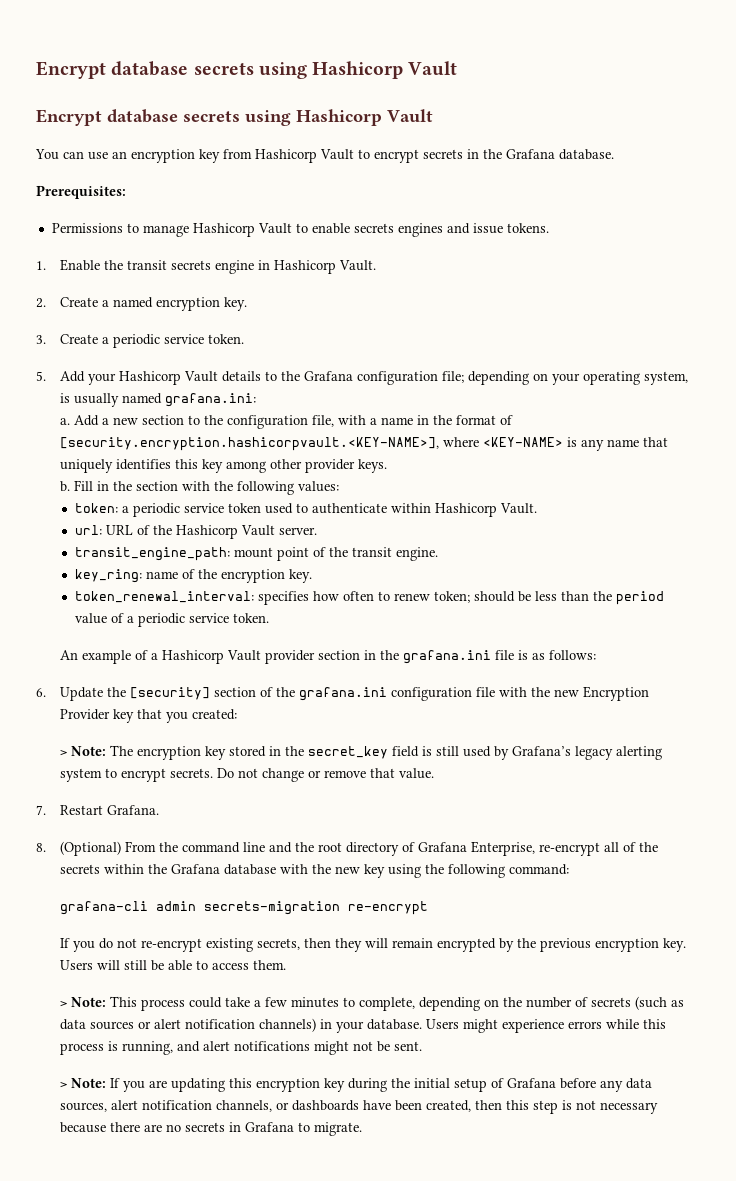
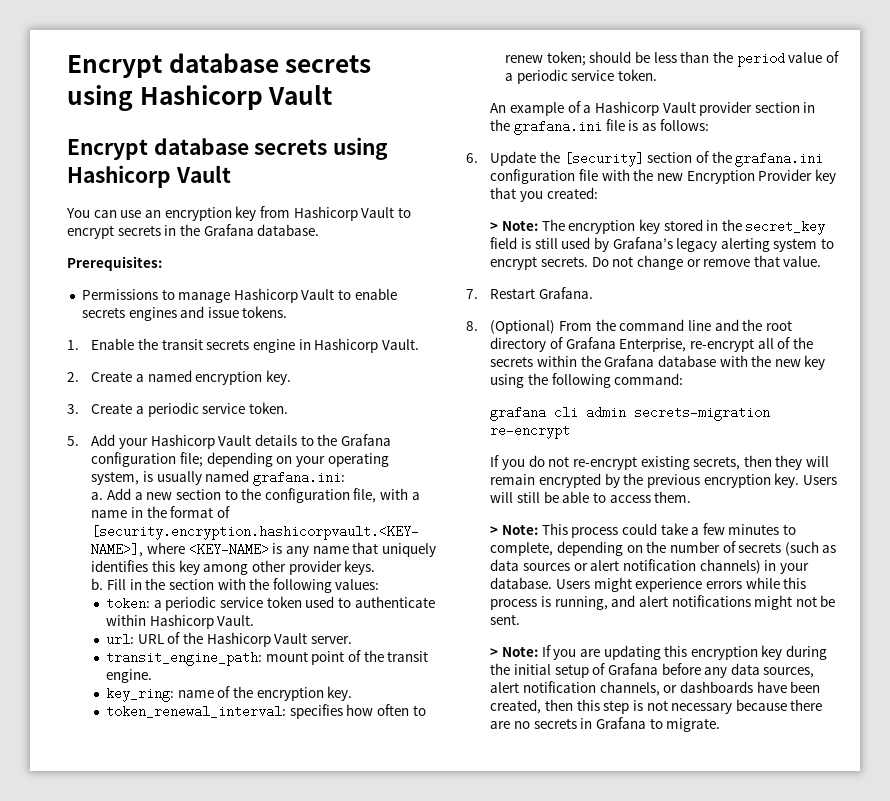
- grafana-cli admin secrets-migration re-encrypt
+ grafana cli admin secrets-migration re-encrypt

